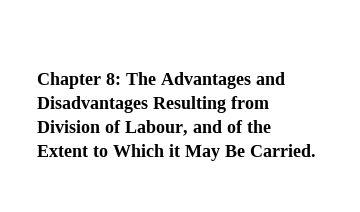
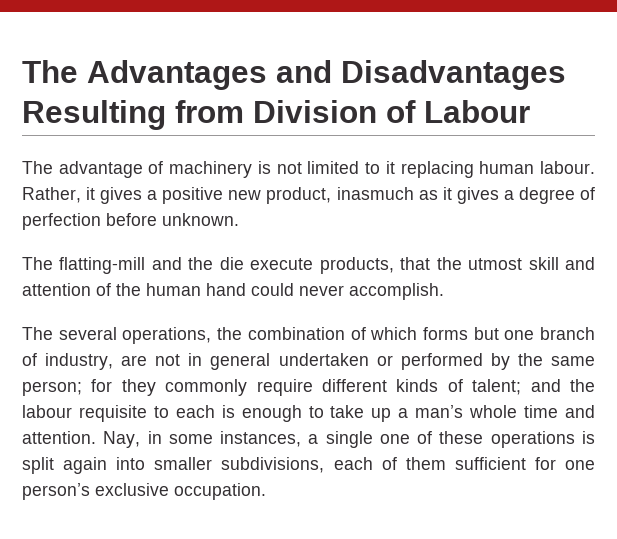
- Chapter 8: The Advantages and Disadvantages Resulting from Division of Labour, and of the Extent to Which it May Be Carried.
+ The Advantages and Disadvantages Resulting from Division of Labour
+ The advantage of machinery is not limited to it replacing human labour. Rather, it gives a positive new product, inasmuch as it gives a degree of perfection before unknown.
+ The flatting-mill and the die execute products, that the utmost skill and attention of the human hand could never accomplish.
+ The several operations, the combination of which forms but one branch of industry, are not in general undertaken or performed by the same person; for they commonly require different kinds of talent; and the labour requisite to each is enough to take up a man’s whole time and attention. Nay, in some instances, a single one of these operations is split again into smaller subdivisions, each of them sufficient for one person’s exclusive occupation.

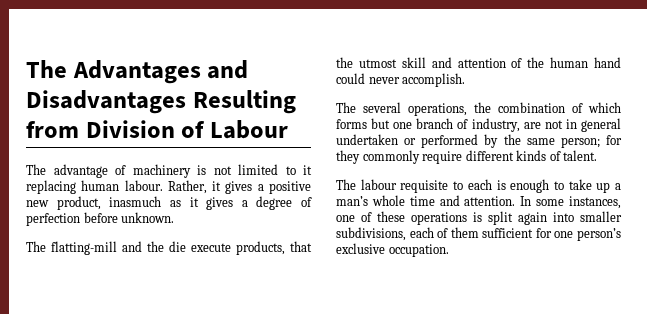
- The several operations, the combination of which forms but one branch of industry, are not in general undertaken or performed by the same person; for they commonly require different kinds of talent; and the labour requisite to each is enough to take up a man’s whole time and attention.
+ The several operations, the combination of which forms but one branch of industry, are not in general undertaken or performed by the same person; for they commonly require different kinds of talent.
+ The labour requisite to each is enough to take up a man’s whole time and attention.
- Nay, in some instances, a single one of these operations is split again into smaller subdivisions, each of them sufficient for one person’s exclusive occupation.
+ In some instances, one of these operations is split again into smaller subdivisions, each of them sufficient for one person’s exclusive occupation.

